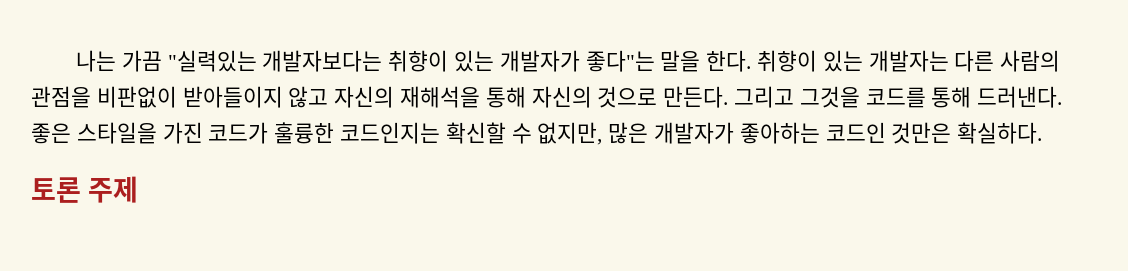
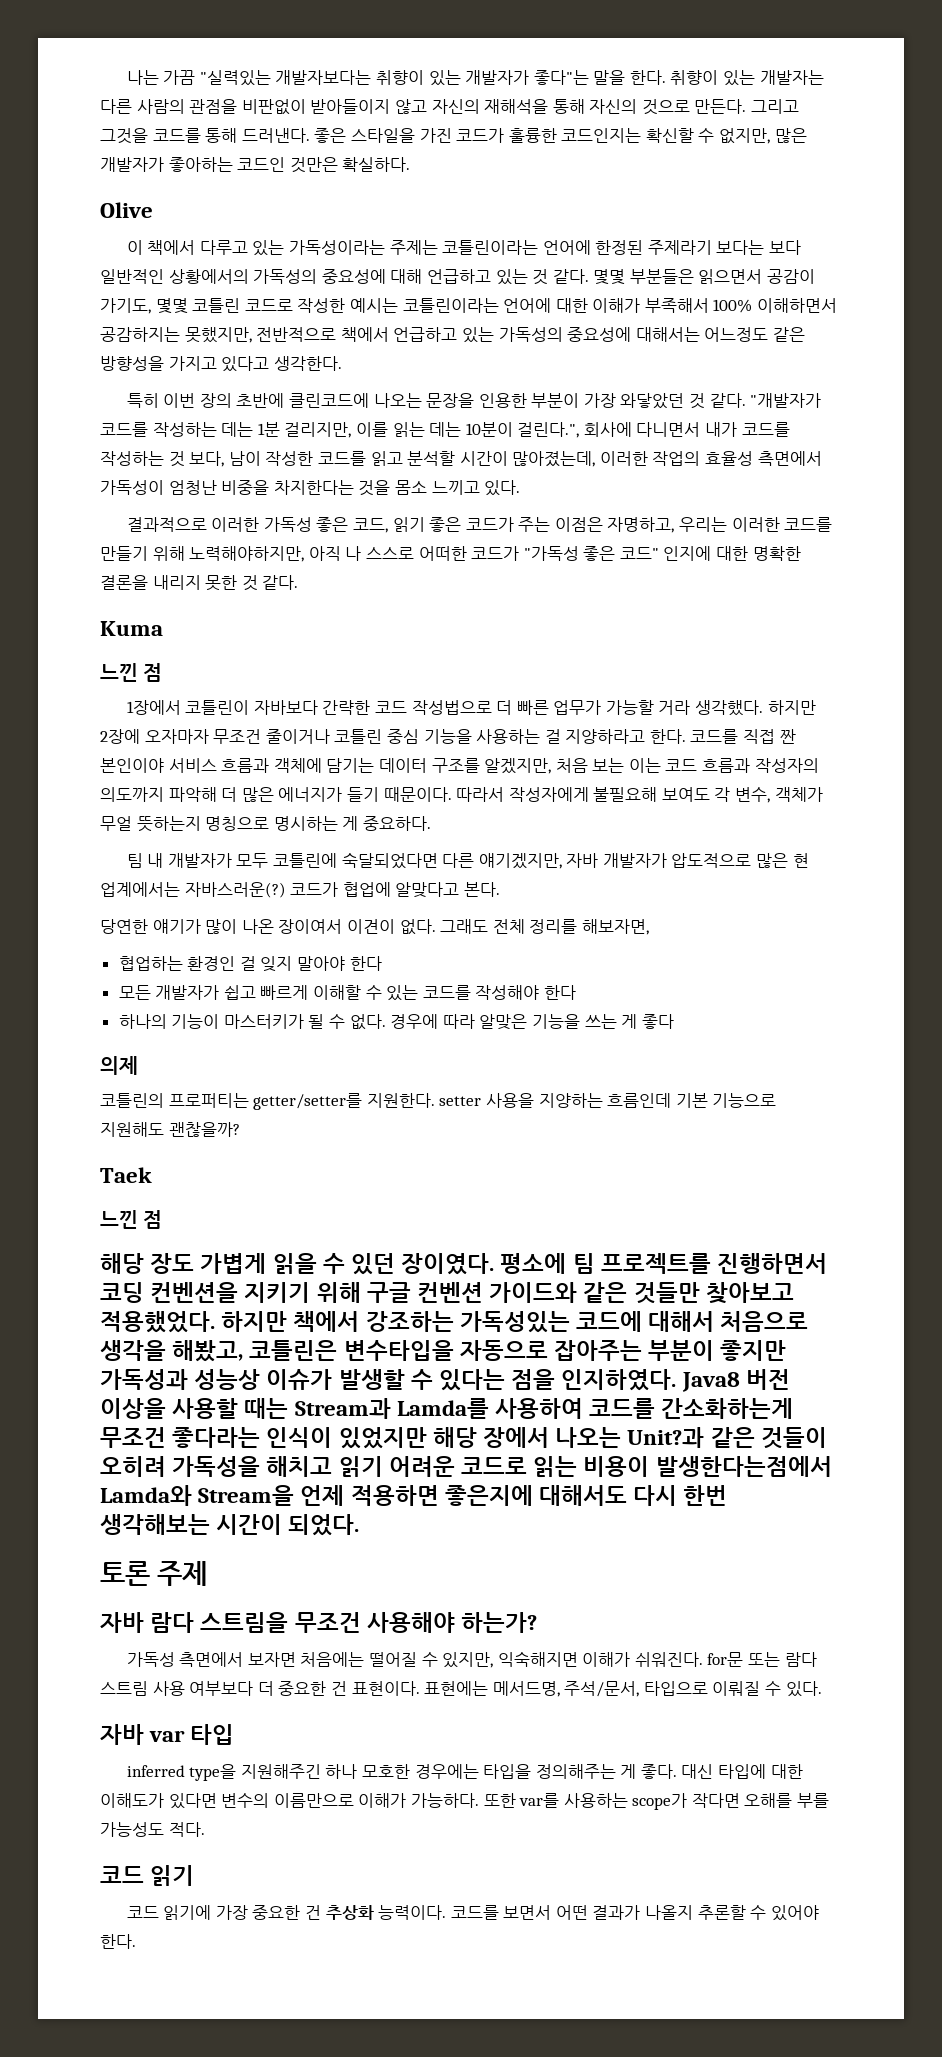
+ Olive
+ 이 책에서 다루고 있는 가독성이라는 주제는 코틀린이라는 언어에 한정된 주제라기 보다는 보다 일반적인 상황에서의 가독성의 중요성에 대해 언급하고 있는 것 같다. 몇몇 부분들은 읽으면서 공감이 가기도, 몇몇 코틀린 코드로 작성한 예시는 코틀린이라는 언어에 대한 이해가 부족해서 100% 이해하면서 공감하지는 못했지만, 전반적으로 책에서 언급하고 있는 가독성의 중요성에 대해서는 어느정도 같은 방향성을 가지고 있다고 생각한다.
+ 특히 이번 장의 초반에 클린코드에 나오는 문장을 인용한 부분이 가장 와닿았던 것 같다. "개발자가 코드를 작성하는 데는 1분 걸리지만, 이를 읽는 데는 10분이 걸린다.", 회사에 다니면서 내가 코드를 작성하는 것 보다, 남이 작성한 코드를 읽고 분석할 시간이 많아졌는데, 이러한 작업의 효율성 측면에서 가독성이 엄청난 비중을 차지한다는 것을 몸소 느끼고 있다.
+ 결과적으로 이러한 가독성 좋은 코드, 읽기 좋은 코드가 주는 이점은 자명하고, 우리는 이러한 코드를 만들기 위해 노력해야하지만, 아직 나 스스로 어떠한 코드가 "가독성 좋은 코드" 인지에 대한 명확한 결론을 내리지 못한 것 같다.
+ Kuma
+ 느낀 점
+ 1장에서 코틀린이 자바보다 간략한 코드 작성법으로 더 빠른 업무가 가능할 거라 생각했다. 하지만 2장에 오자마자 무조건 줄이거나 코틀린 중심 기능을 사용하는 걸 지양하라고 한다. 코드를 직접 짠 본인이야 서비스 흐름과 객체에 담기는 데이터 구조를 알겠지만, 처음 보는 이는 코드 흐름과 작성자의 의도까지 파악해 더 많은 에너지가 들기 때문이다. 따라서 작성자에게 불필요해 보여도 각 변수, 객체가 무얼 뜻하는지 명칭으로 명시하는 게 중요하다.
+ 팀 내 개발자가 모두 코틀린에 숙달되었다면 다른 얘기겠지만, 자바 개발자가 압도적으로 많은 현 업계에서는 자바스러운(?) 코드가 협업에 알맞다고 본다.
+ 당연한 얘기가 많이 나온 장이여서 이견이 없다. 그래도 전체 정리를 해보자면,
+ 협업하는 환경인 걸 잊지 말아야 한다
+ 모든 개발자가 쉽고 빠르게 이해할 수 있는 코드를 작성해야 한다
+ 하나의 기능이 마스터키가 될 수 없다. 경우에 따라 알맞은 기능을 쓰는 게 좋다
+ 의제
+ 코틀린의 프로퍼티는 getter/setter를 지원한다. setter 사용을 지양하는 흐름인데 기본 기능으로 지원해도 괜찮을까?
+ Taek
+ 느낀 점
+ 해당 장도 가볍게 읽을 수 있던 장이였다. 평소에 팀 프로젝트를 진행하면서 코딩 컨벤션을 지키기 위해 구글 컨벤션 가이드와 같은 것들만 찾아보고 적용했었다. 하지만 책에서 강조하는 가독성있는 코드에 대해서 처음으로 생각을 해봤고, 코틀린은 변수타입을 자동으로 잡아주는 부분이 좋지만 가독성과 성능상 이슈가 발생할 수 있다는 점을 인지하였다. Java8 버전 이상을 사용할 때는 Stream과 Lamda를 사용하여 코드를 간소화하는게 무조건 좋다라는 인식이 있었지만 해당 장에서 나오는 Unit?과 같은 것들이 오히려 가독성을 해치고 읽기 어려운 코드로 읽는 비용이 발생한다는점에서 Lamda와 Stream을 언제 적용하면 좋은지에 대해서도 다시 한번 생각해보는 시간이 되었다.
  토론 주제
+ 자바 람다 스트림을 무조건 사용해야 하는가?
+ 가독성 측면에서 보자면 처음에는 떨어질 수 있지만, 익숙해지면 이해가 쉬워진다. for문 또는 람다 스트림 사용 여부보다 더 중요한 건 표현이다. 표현에는 메서드명, 주석/문서, 타입으로 이뤄질 수 있다.
+ 자바 var 타입
+ inferred type을 지원해주긴 하나 모호한 경우에는 타입을 정의해주는 게 좋다. 대신 타입에 대한 이해도가 있다면 변수의 이름만으로 이해가 가능하다. 또한 var를 사용하는 scope가 작다면 오해를 부를 가능성도 적다.
+ 코드 읽기
+ 코드 읽기에 가장 중요한 건 추상화 능력이다. 코드를 보면서 어떤 결과가 나올지 추론할 수 있어야 한다.

